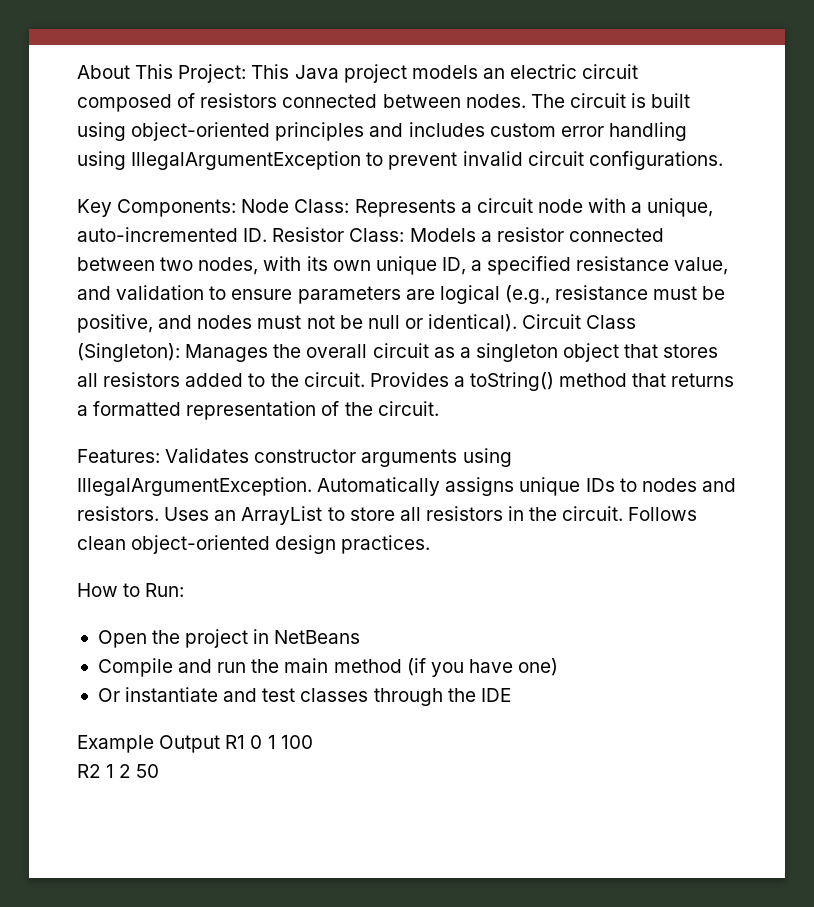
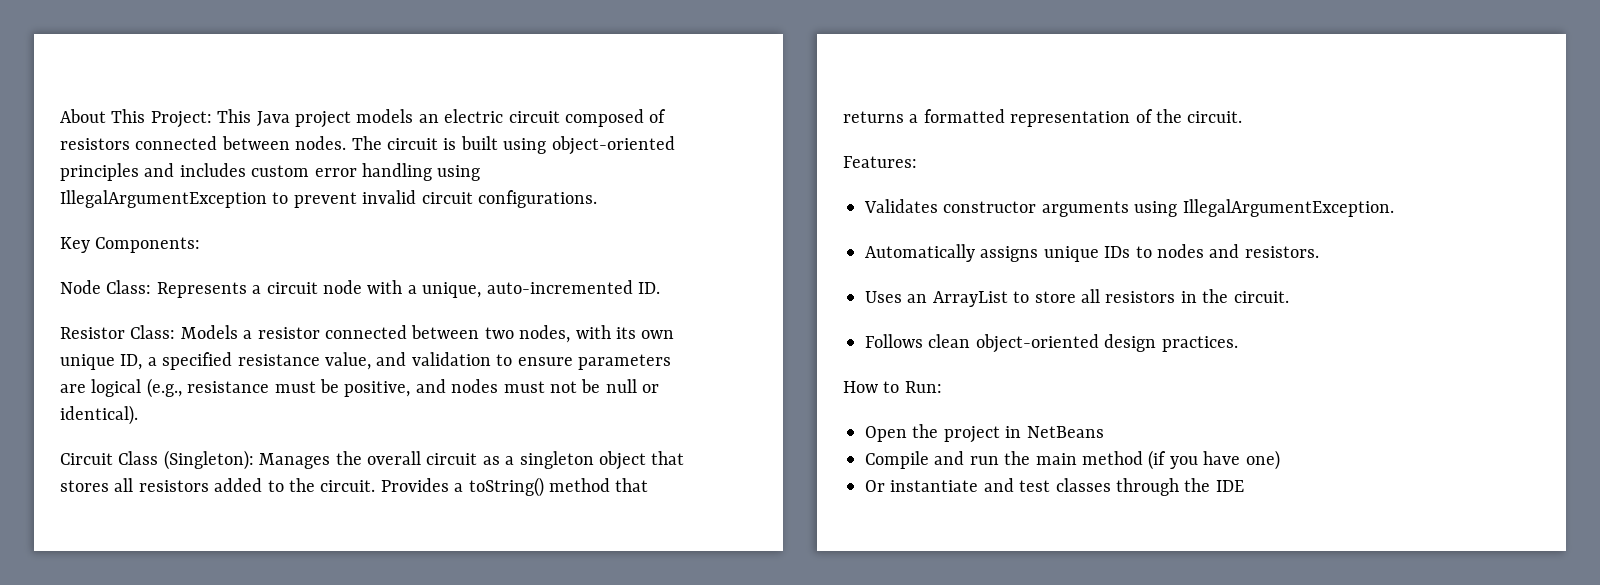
- Key Components: Node Class:
+ Key Components:
+ Node Class:
- Represents a circuit node with a unique, auto-incremented ID. Resistor Class:
+ Represents a circuit node with a unique, auto-incremented ID.
+ Resistor Class:
- Models a resistor connected between two nodes, with its own unique ID, a specified resistance value, and validation to ensure parameters are logical (e.g., resistance must be positive, and nodes must not be null or identical). Circuit Class (Singleton):
+ Models a resistor connected between two nodes, with its own unique ID, a specified resistance value, and validation to ensure parameters are logical (e.g., resistance must be positive, and nodes must not be null or identical).
+ Circuit Class (Singleton):
- Features: Validates constructor arguments using IllegalArgumentException. Automatically assigns unique IDs to nodes and resistors. Uses an ArrayList to store all resistors in the circuit. Follows clean object-oriented design practices.
+ Features:
+ Validates constructor arguments using IllegalArgumentException.
+ Automatically assigns unique IDs to nodes and resistors.
+ Uses an ArrayList to store all resistors in the circuit.
+ Follows clean object-oriented design practices.
- Example Output R1 0 1 100
- R2 1 2 50

